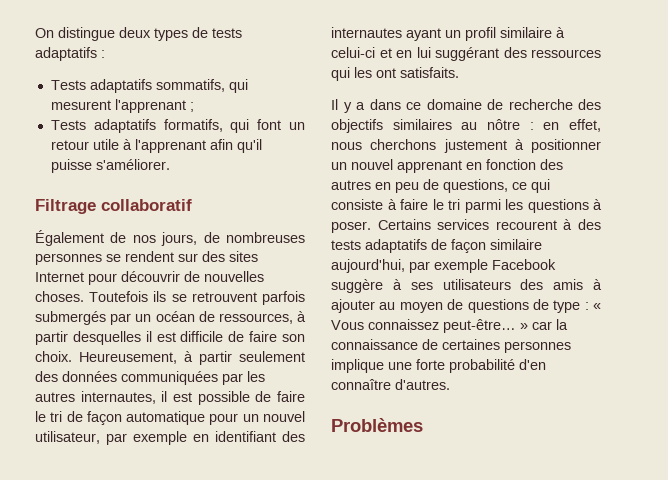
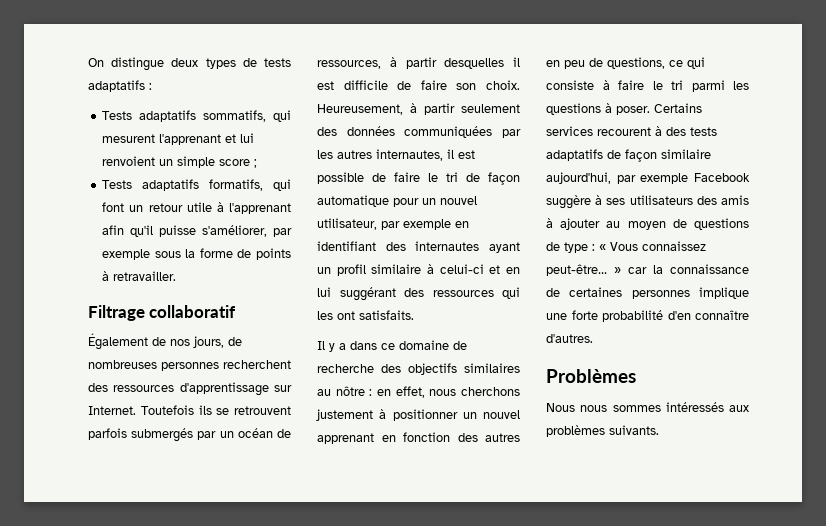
- Tests adaptatifs sommatifs, qui mesurent l'apprenant ;
+ Tests adaptatifs sommatifs, qui mesurent l'apprenant et lui renvoient un simple score ;
- Tests adaptatifs formatifs, qui font un retour utile à l'apprenant afin qu'il puisse s'améliorer.
+ Tests adaptatifs formatifs, qui font un retour utile à l'apprenant afin qu'il puisse s'améliorer, par exemple sous la forme de points à retravailler.
- Également de nos jours, de nombreuses personnes se rendent sur des sites Internet pour découvrir de nouvelles choses.
+ Également de nos jours, de nombreuses personnes recherchent des ressources d'apprentissage sur Internet.
+ Nous nous sommes intéressés aux problèmes suivants.

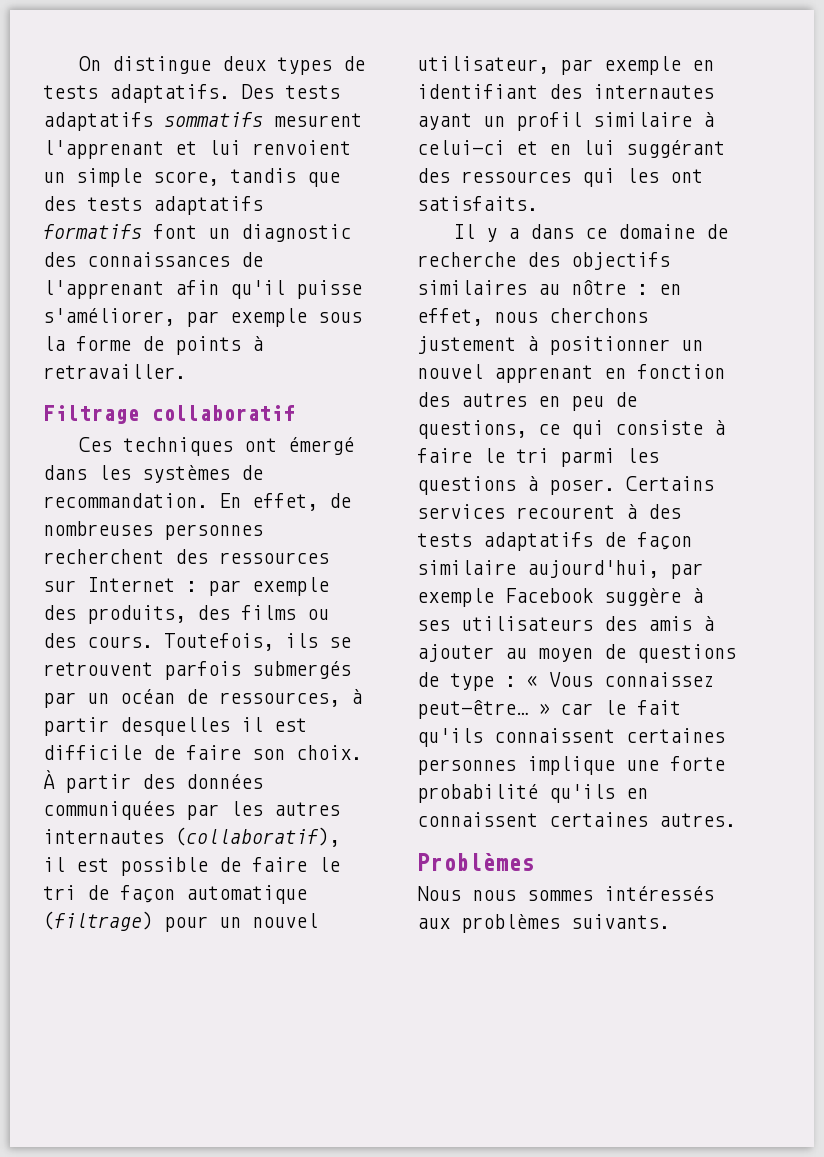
- On distingue deux types de tests adaptatifs :
- Tests adaptatifs sommatifs, qui mesurent l'apprenant et lui renvoient un simple score ;
- Tests adaptatifs formatifs, qui font un retour utile à l'apprenant afin qu'il puisse s'améliorer, par exemple sous la forme de points à retravailler.
+ On distingue deux types de tests adaptatifs. Des tests adaptatifs sommatifs mesurent l'apprenant et lui renvoient un simple score, tandis que des tests adaptatifs formatifs font un diagnostic des connaissances de l'apprenant afin qu'il puisse s'améliorer, par exemple sous la forme de points à retravailler.
- Également de nos jours, de nombreuses personnes recherchent des ressources d'apprentissage sur Internet. Toutefois ils se retrouvent parfois submergés par un océan de ressources, à partir desquelles il est difficile de faire son choix.
+ Ces techniques ont émergé dans les systèmes de recommandation. En effet, de nombreuses personnes recherchent des ressources sur Internet : par exemple des produits, des films ou des cours. Toutefois, ils se retrouvent parfois submergés par un océan de ressources, à partir desquelles il est difficile de faire son choix.
- Heureusement, à partir seulement des données communiquées par les autres internautes, il est possible de faire le tri de façon automatique pour un nouvel utilisateur, par exemple en identifiant des internautes ayant un profil similaire à celui-ci et en lui suggérant des ressources qui les ont satisfaits.
+ À partir des données communiquées par les autres internautes (collaboratif), il est possible de faire le tri de façon automatique (filtrage) pour un nouvel utilisateur, par exemple en identifiant des internautes ayant un profil similaire à celui-ci et en lui suggérant des ressources qui les ont satisfaits.
- Certains services recourent à des tests adaptatifs de façon similaire aujourd'hui, par exemple Facebook suggère à ses utilisateurs des amis à ajouter au moyen de questions de type : « Vous connaissez peut-être… » car la connaissance de certaines personnes implique une forte probabilité d'en connaître d'autres.
+ Certains services recourent à des tests adaptatifs de façon similaire aujourd'hui, par exemple Facebook suggère à ses utilisateurs des amis à ajouter au moyen de questions de type : « Vous connaissez peut-être… » car le fait qu'ils connaissent certaines personnes implique une forte probabilité qu'ils en connaissent certaines autres.

